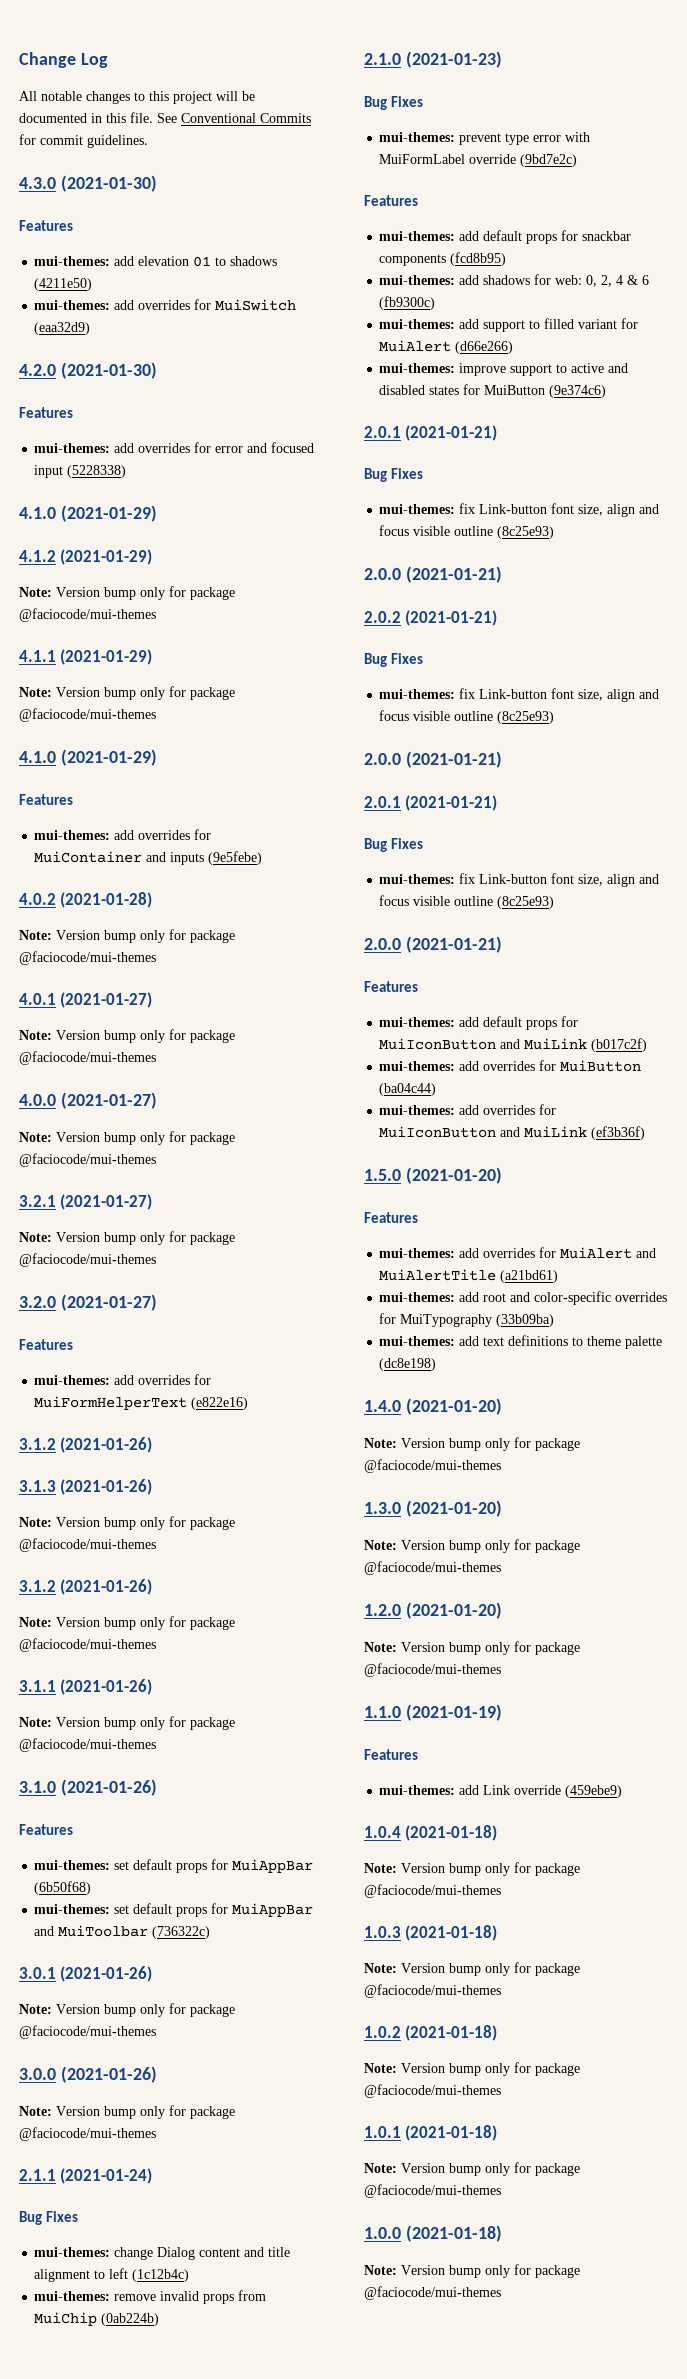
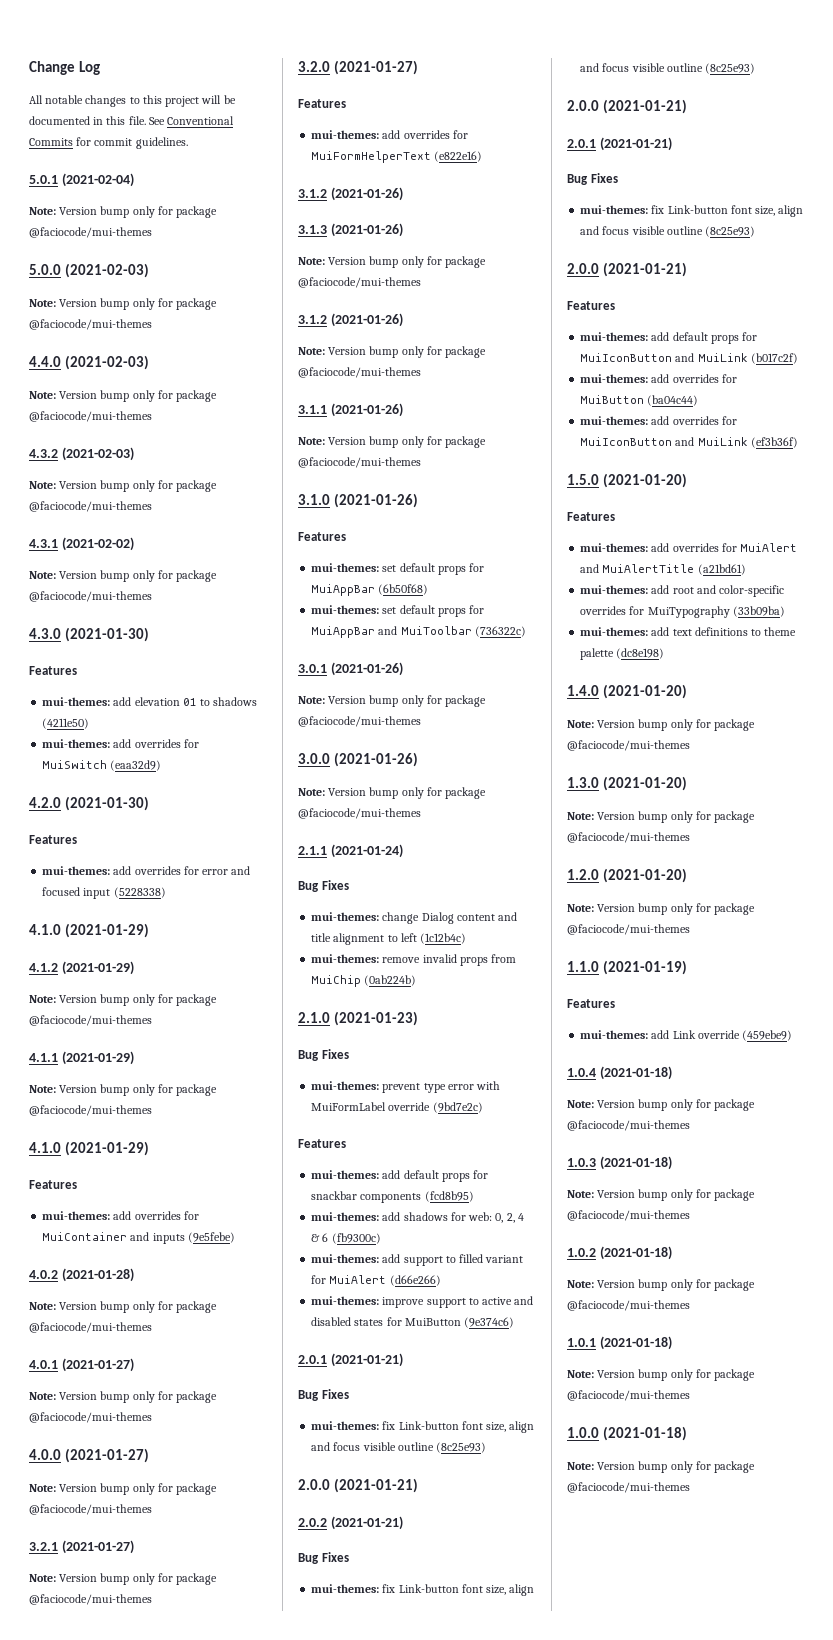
+ 5.0.1 (2021-02-04)
+ Note: Version bump only for package @faciocode/mui-themes
+ 5.0.0 (2021-02-03)
+ Note: Version bump only for package @faciocode/mui-themes
+ 4.4.0 (2021-02-03)
+ Note: Version bump only for package @faciocode/mui-themes
+ 4.3.2 (2021-02-03)
+ Note: Version bump only for package @faciocode/mui-themes
+ 4.3.1 (2021-02-02)
+ Note: Version bump only for package @faciocode/mui-themes

